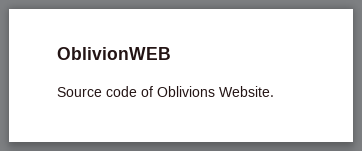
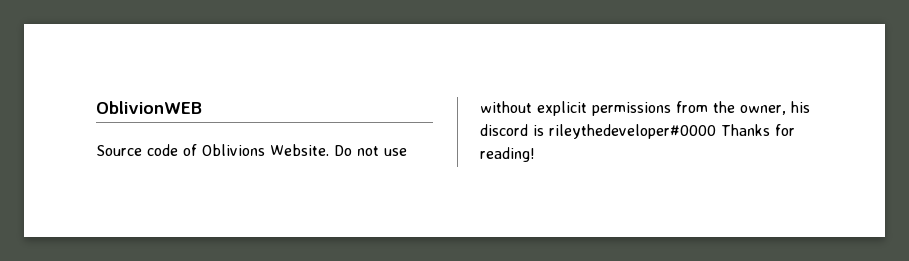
+ Do not use without explicit permissions from the owner, his discord is rileythedeveloper#0000 Thanks for reading!

